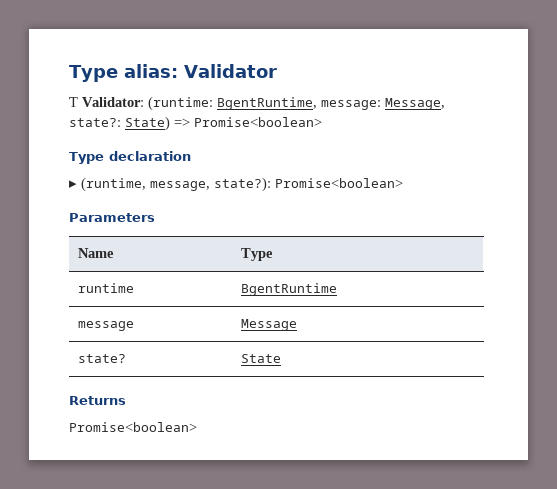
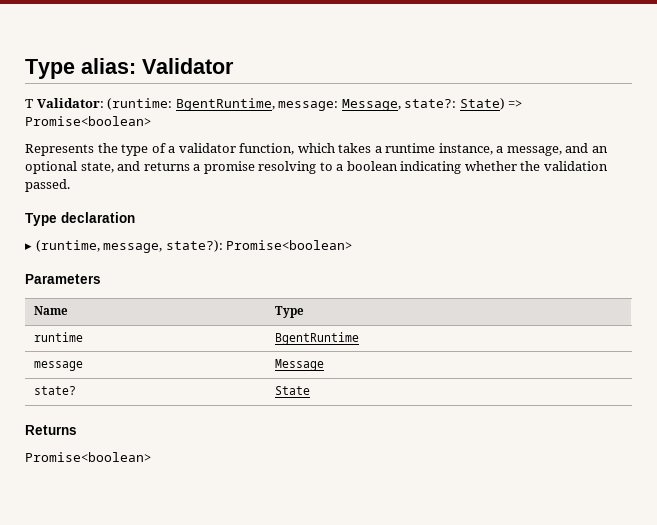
+ Represents the type of a validator function, which takes a runtime instance, a message, and an optional state, and returns a promise resolving to a boolean indicating whether the validation passed.

